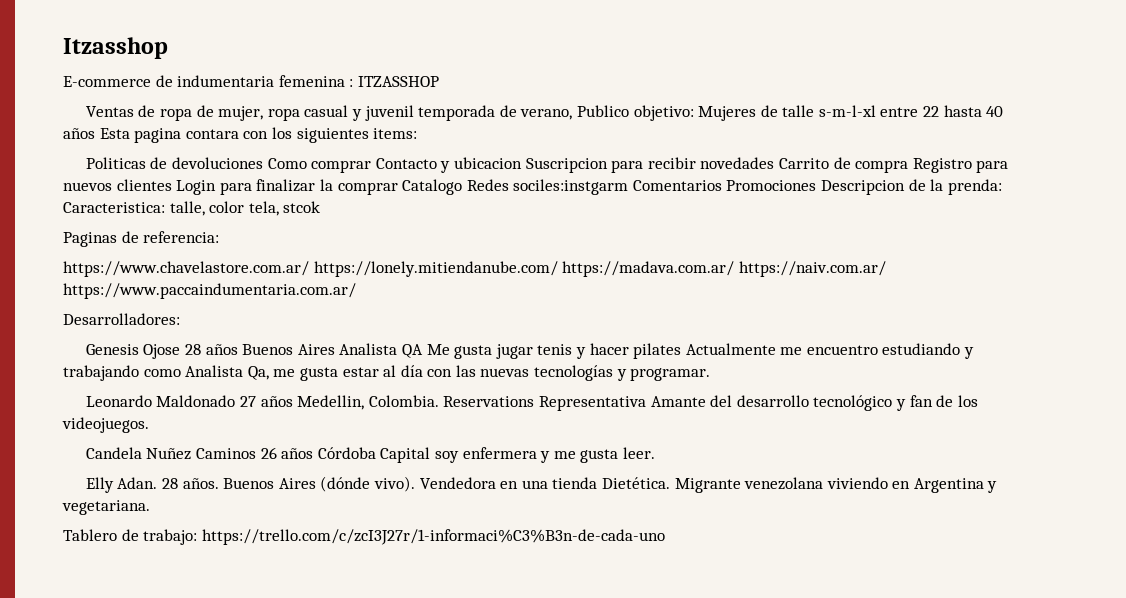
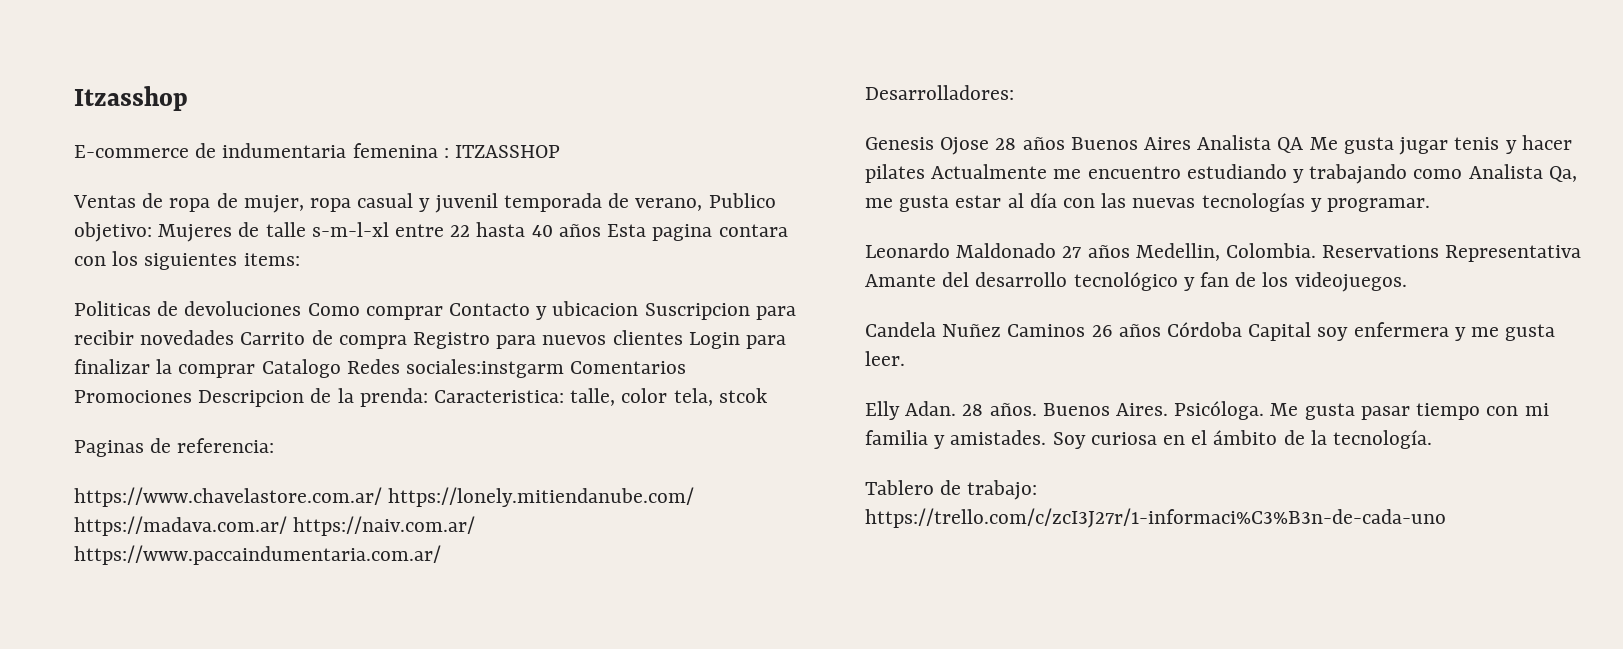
- Politicas de devoluciones Como comprar Contacto y ubicacion Suscripcion para recibir novedades Carrito de compra Registro para nuevos clientes Login para finalizar la comprar Catalogo Redes sociles:instgarm Comentarios Promociones Descripcion de la prenda: Caracteristica: talle, color tela, stcok
+ Politicas de devoluciones Como comprar Contacto y ubicacion Suscripcion para recibir novedades Carrito de compra Registro para nuevos clientes Login para finalizar la comprar Catalogo Redes sociales:instgarm Comentarios Promociones Descripcion de la prenda: Caracteristica: talle, color tela, stcok
- Buenos Aires (dónde vivo). Vendedora en una tienda Dietética. Migrante venezolana viviendo en Argentina y vegetariana.
+ Buenos Aires. Psicóloga. Me gusta pasar tiempo con mi familia y amistades. Soy curiosa en el ámbito de la tecnología.

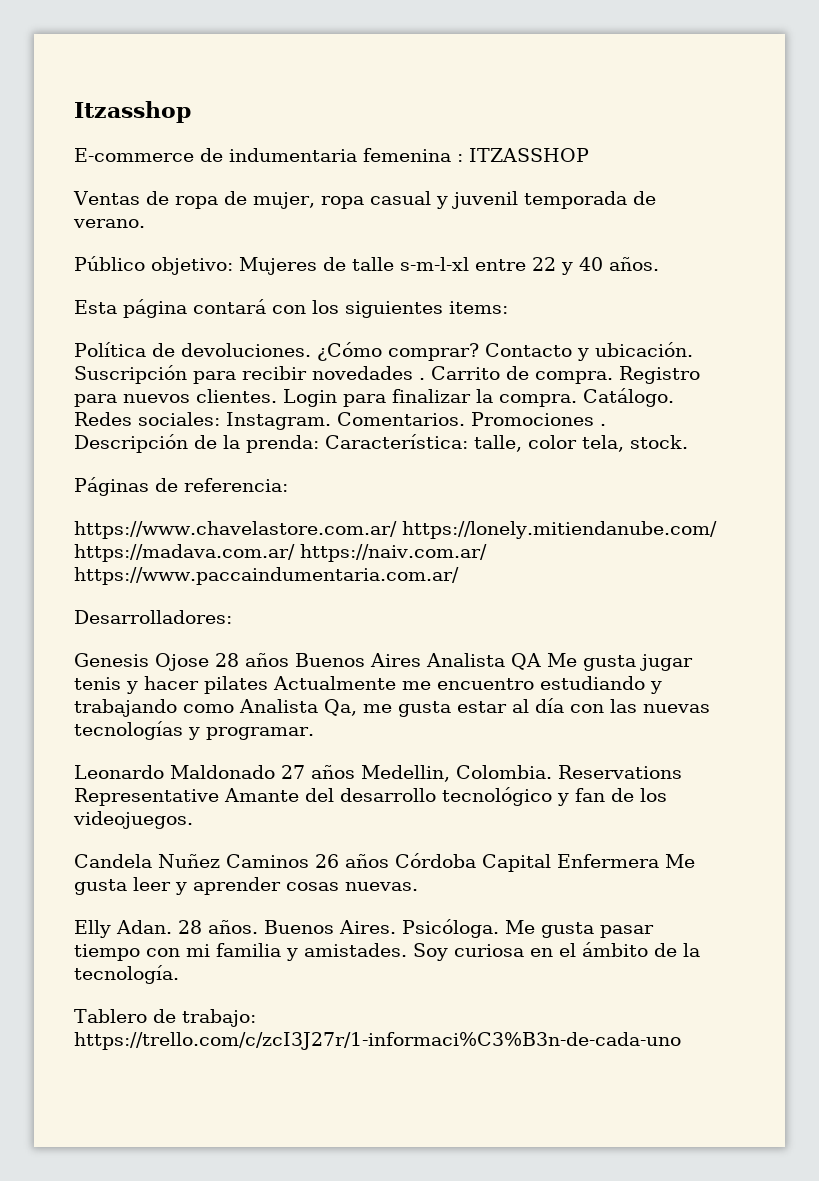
- Ventas de ropa de mujer, ropa casual y juvenil temporada de verano, Publico objetivo: Mujeres de talle s-m-l-xl entre 22 hasta 40 años Esta pagina contara con los siguientes items:
- Politicas de devoluciones Como comprar Contacto y ubicacion Suscripcion para recibir novedades Carrito de compra Registro para nuevos clientes Login para finalizar la comprar Catalogo Redes sociales:instgarm Comentarios Promociones Descripcion de la prenda: Caracteristica: talle, color tela, stcok
- Paginas de referencia:
+ Ventas de ropa de mujer, ropa casual y juvenil temporada de verano.
+ Público objetivo: Mujeres de talle s-m-l-xl entre 22 y 40 años.
+ Esta página contará con los siguientes items:
+ Política de devoluciones. ¿Cómo comprar? Contacto y ubicación. Suscripción para recibir novedades . Carrito de compra. Registro para nuevos clientes. Login para finalizar la compra. Catálogo. Redes sociales: Instagram. Comentarios. Promociones . Descripción de la prenda: Característica: talle, color tela, stock.
+ Páginas de referencia:
- Reservations Representativa Amante del desarrollo tecnológico y fan de los videojuegos.
+ Reservations Representative Amante del desarrollo tecnológico y fan de los videojuegos.
- Candela Nuñez Caminos 26 años Córdoba Capital soy enfermera y me gusta leer.
+ Candela Nuñez Caminos 26 años Córdoba Capital Enfermera Me gusta leer y aprender cosas nuevas.

